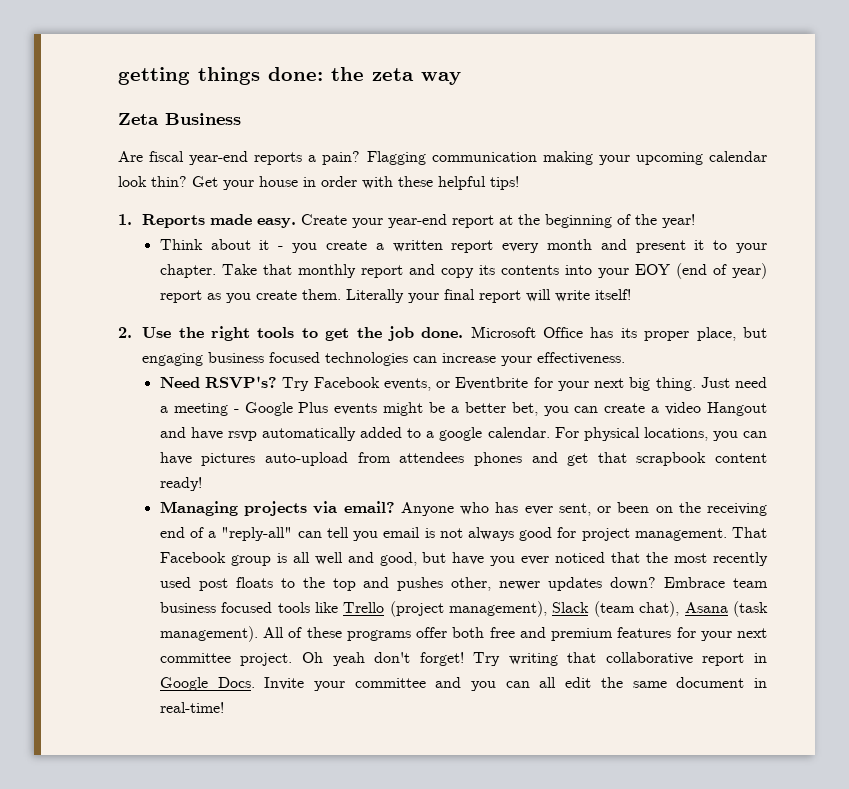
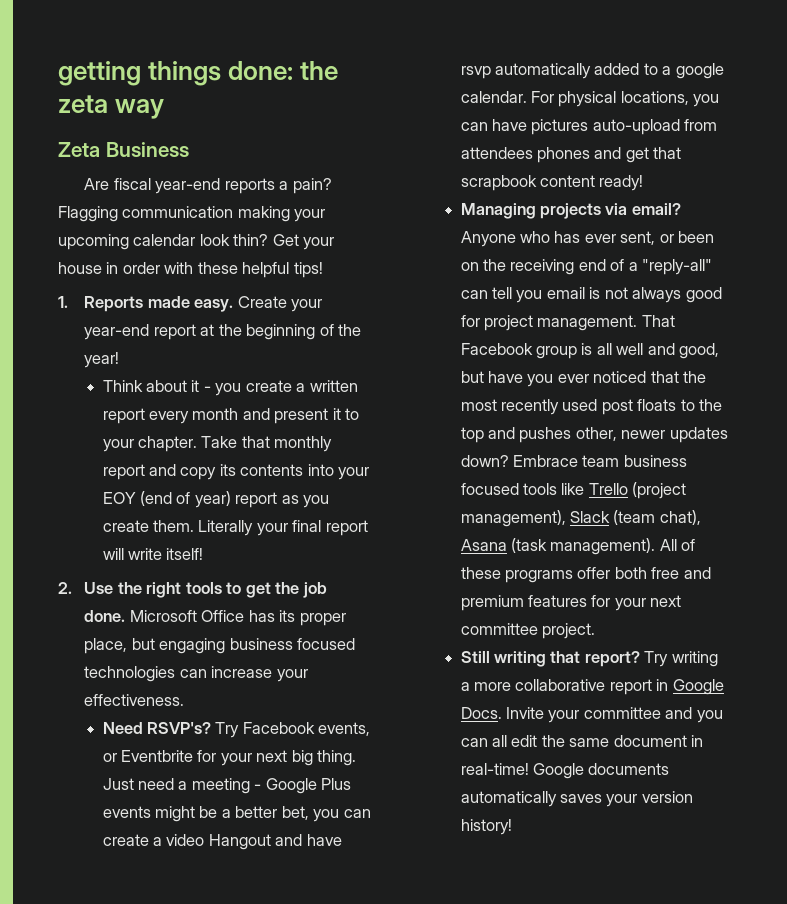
- All of these programs offer both free and premium features for your next committee project. Oh yeah don't forget! Try writing that collaborative report in Google Docs.
+ All of these programs offer both free and premium features for your next committee project.
+ Still writing that report? Try writing a more collaborative report in Google Docs.
+ Google documents automatically saves your version history!

